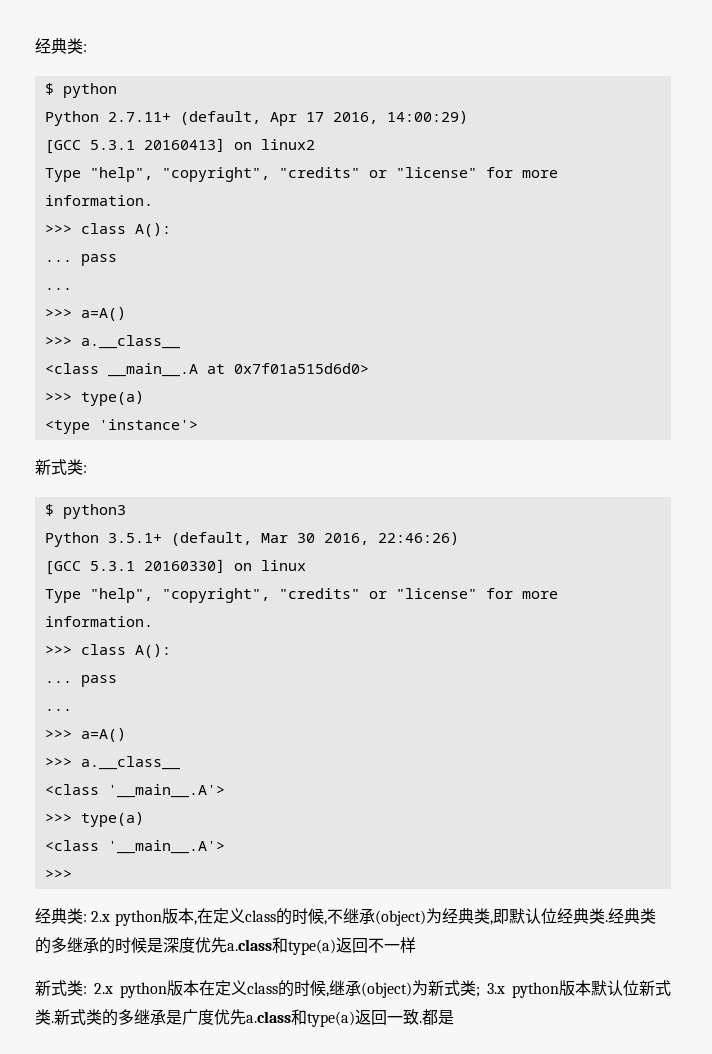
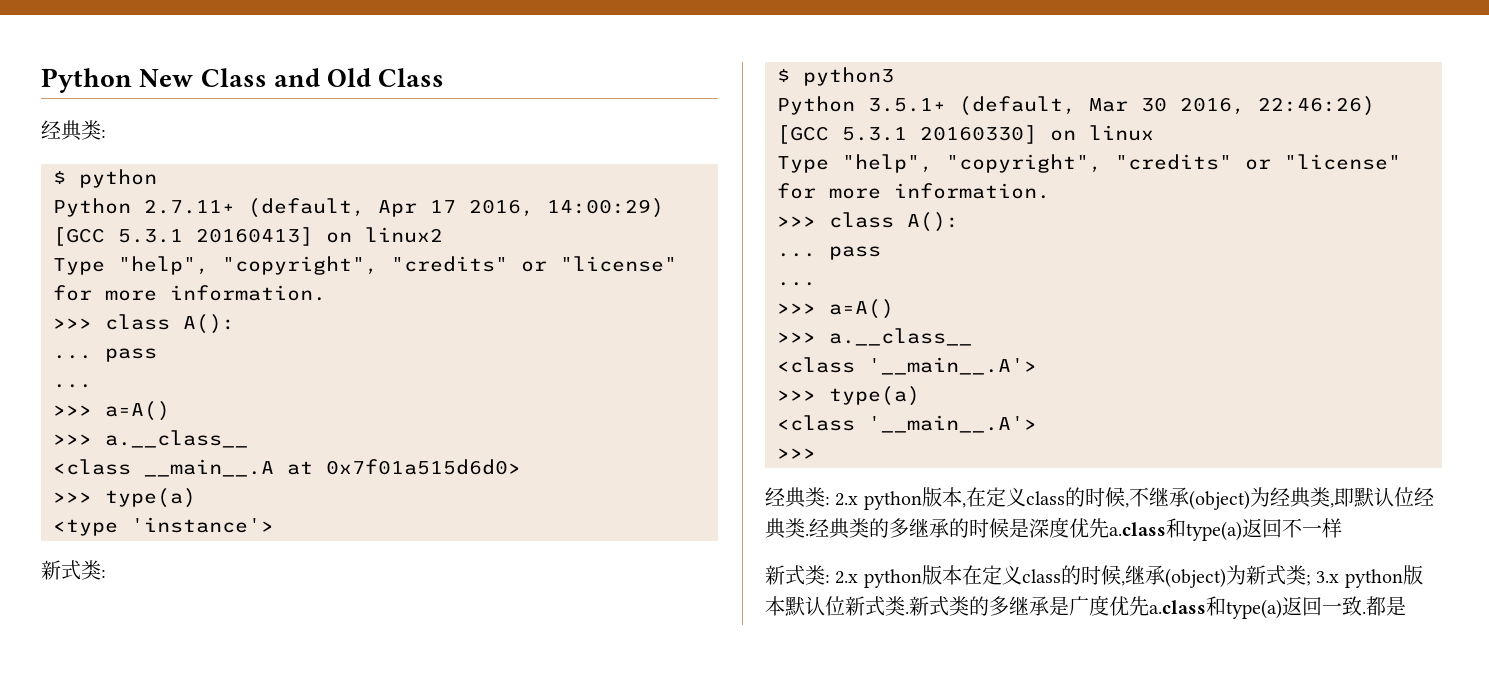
+ Python New Class and Old Class

